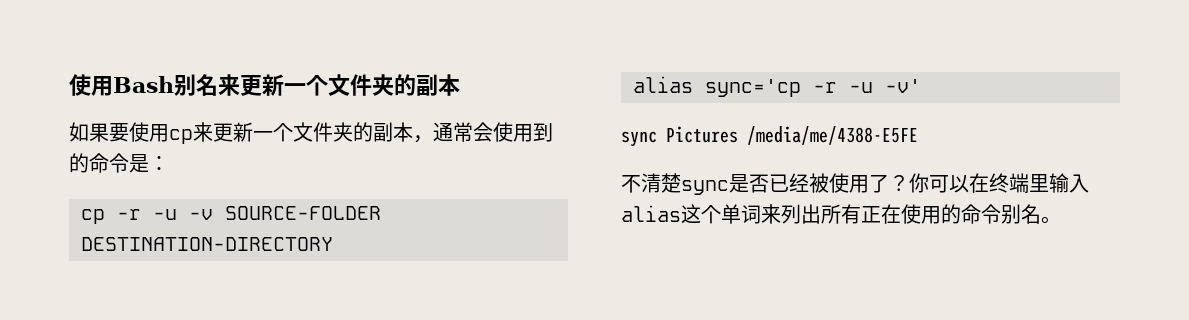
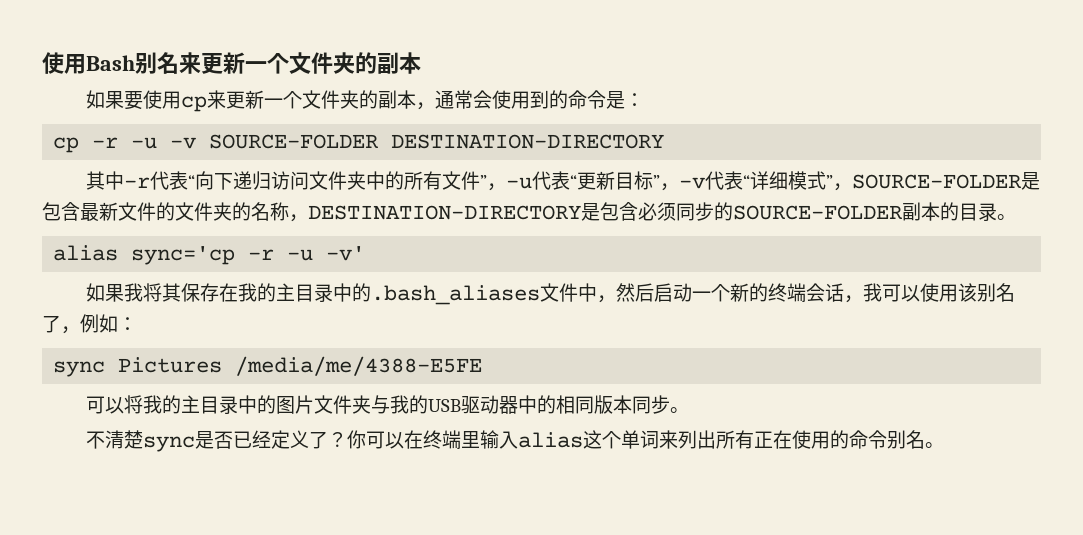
+ 其中-r代表“向下递归访问文件夹中的所有文件”，-u代表“更新目标”，-v代表“详细模式”，SOURCE-FOLDER是包含最新文件的文件夹的名称，DESTINATION-DIRECTORY是包含必须同步的SOURCE-FOLDER副本的目录。
+ 如果我将其保存在我的主目录中的.bash_aliases文件中，然后启动一个新的终端会话，我可以使用该别名了，例如：
  sync Pictures /media/me/4388-E5FE
+ 可以将我的主目录中的图片文件夹与我的USB驱动器中的相同版本同步。
- 不清楚sync是否已经被使用了？
+ 不清楚sync是否已经定义了？

